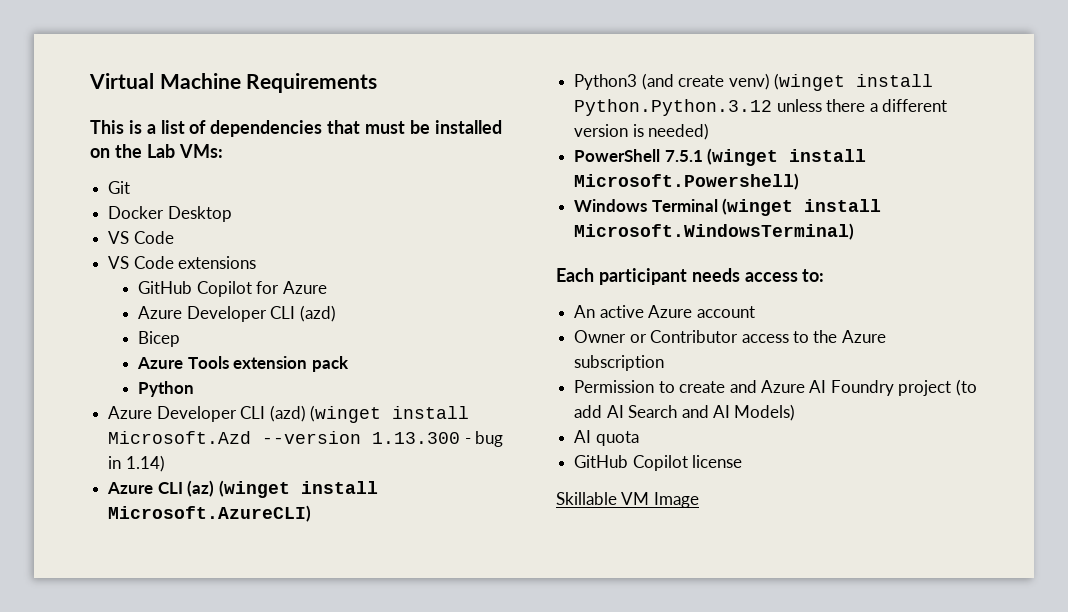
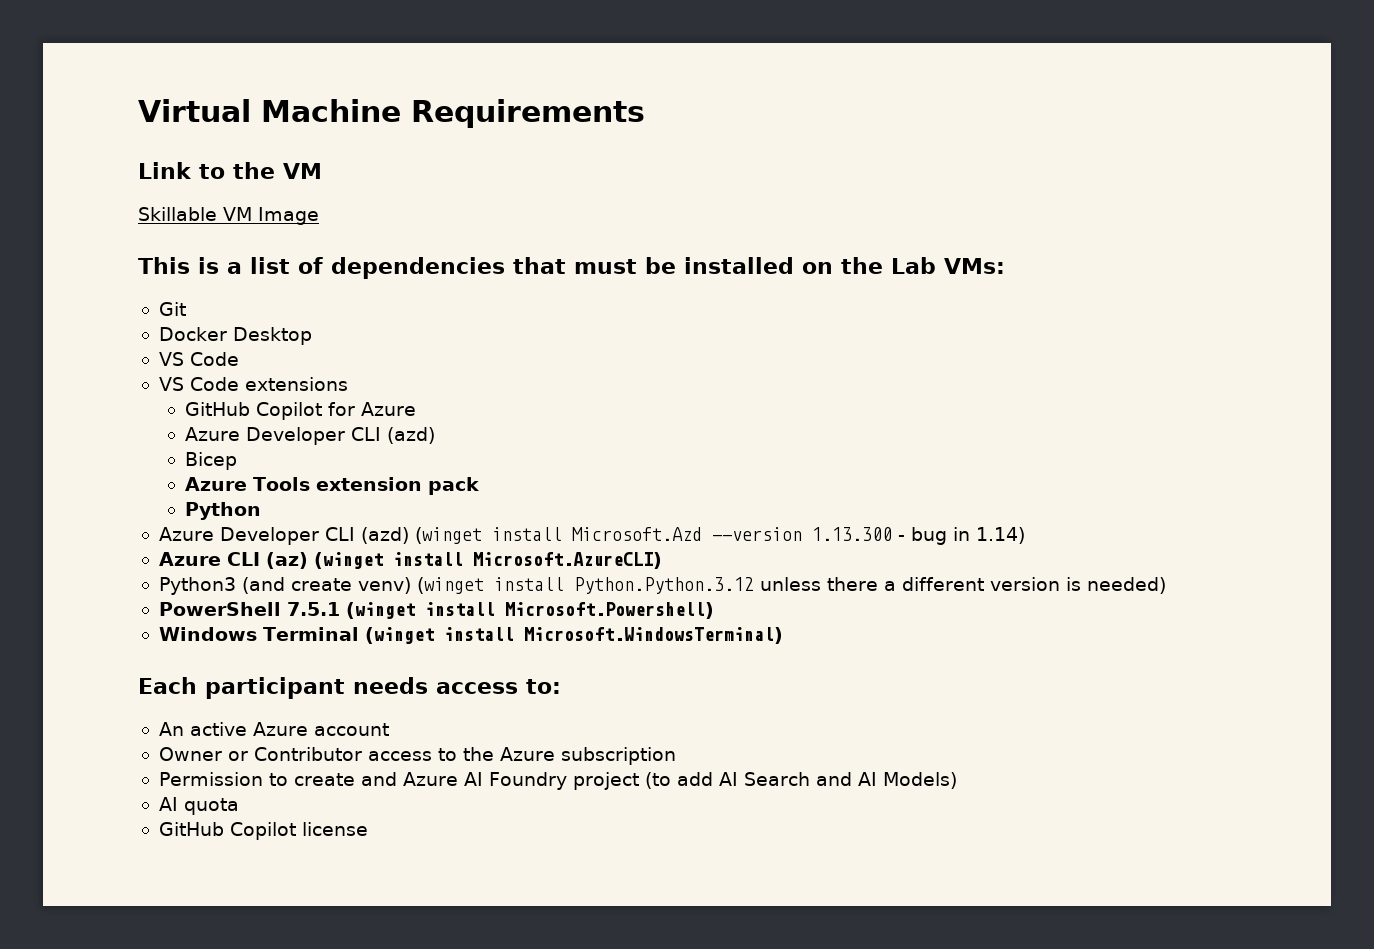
+ Link to the VM
+ Skillable VM Image
- Skillable VM Image

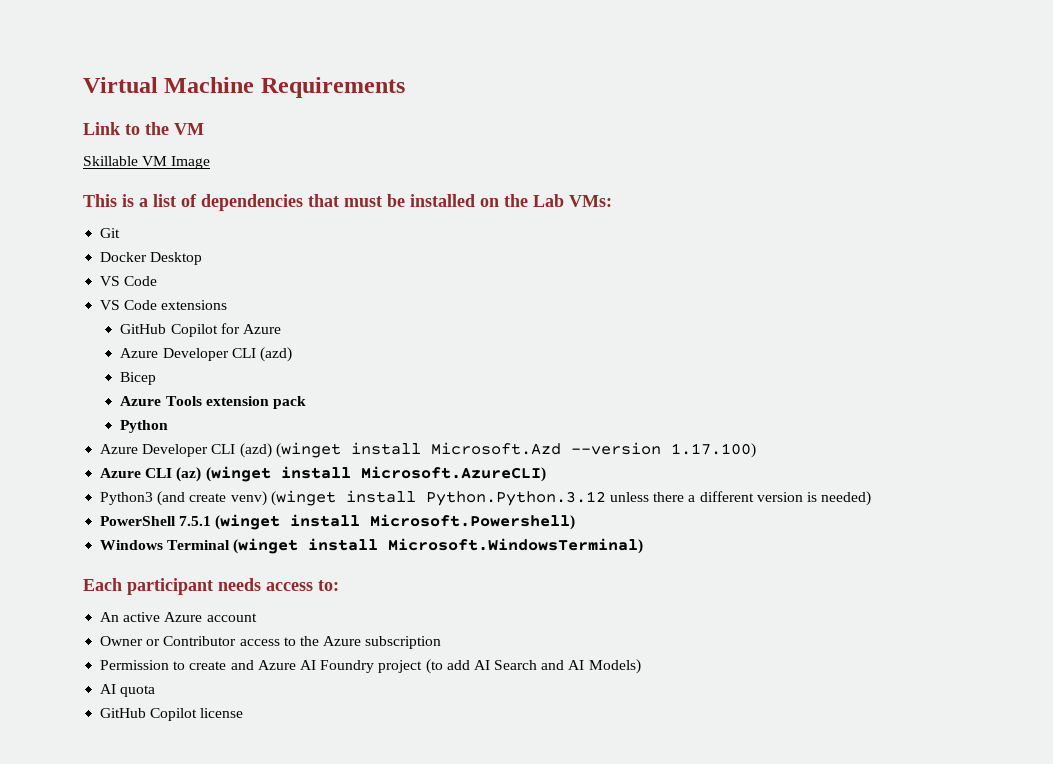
- Azure Developer CLI (azd) (winget install Microsoft.Azd --version 1.13.300 - bug in 1.14)
+ Azure Developer CLI (azd) (winget install Microsoft.Azd --version 1.17.100)

